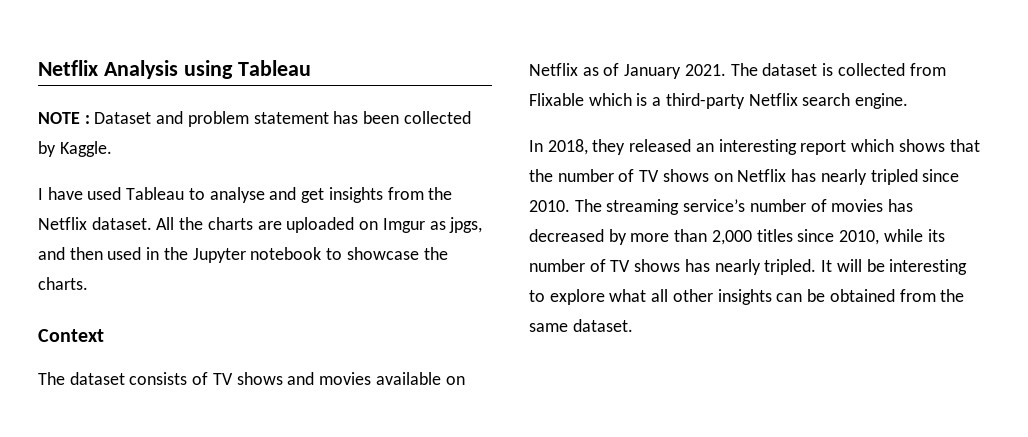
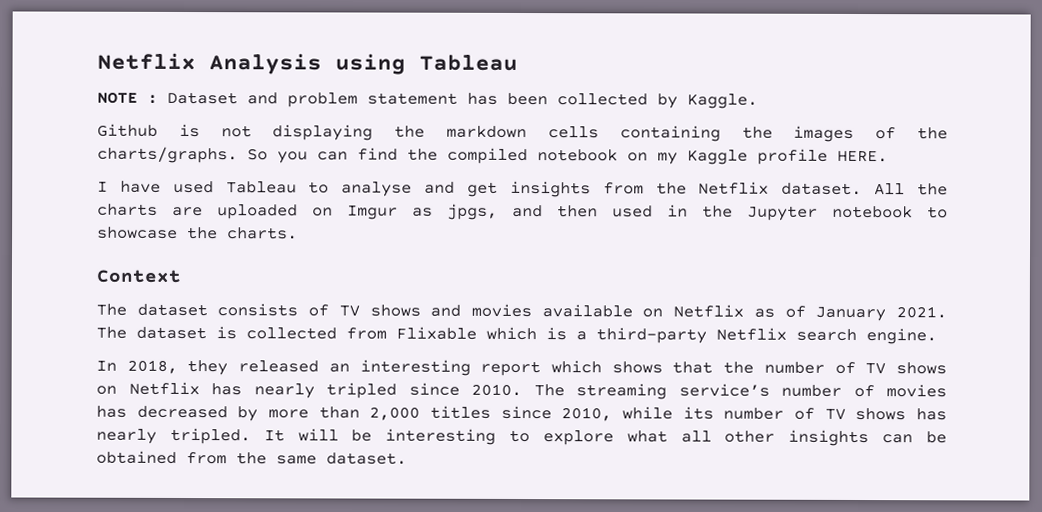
+ Github is not displaying the markdown cells containing the images of the charts/graphs. So you can find the compiled notebook on my Kaggle profile HERE.

